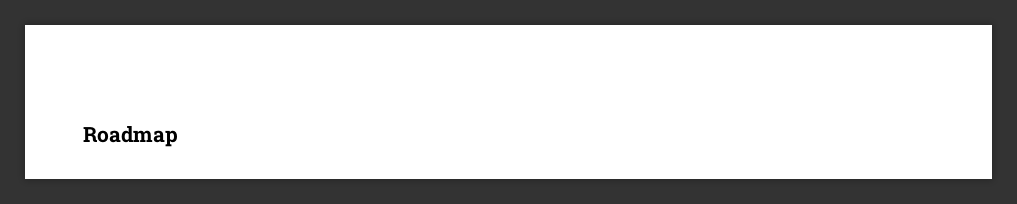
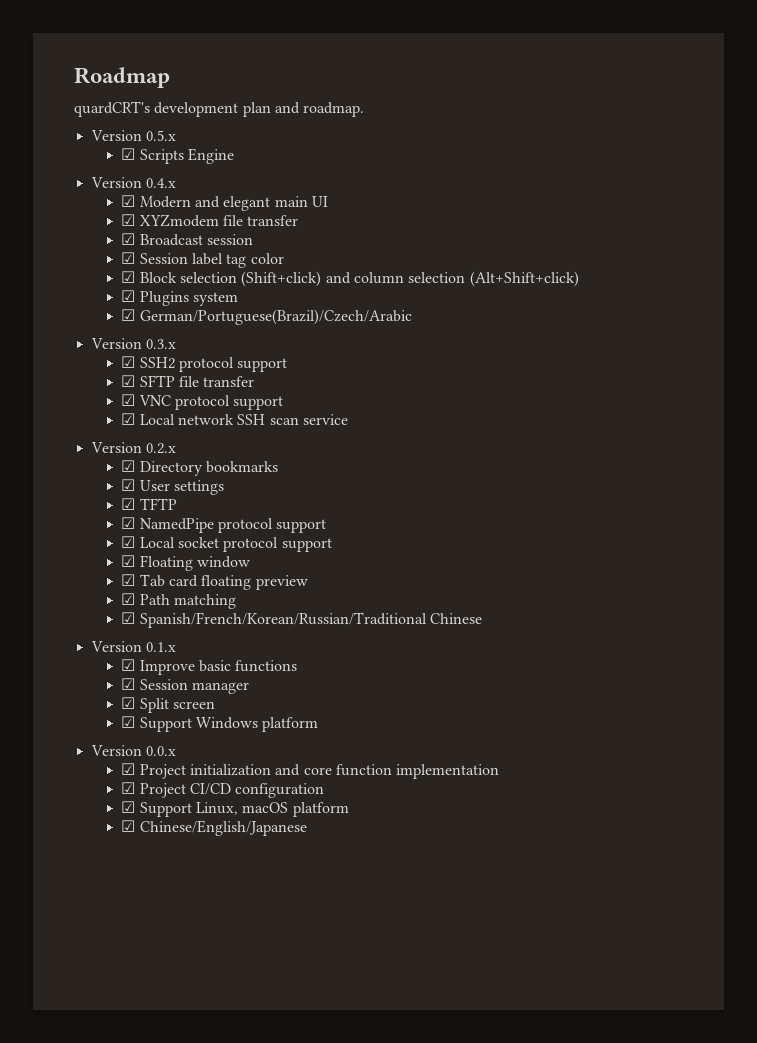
+ quardCRT's development plan and roadmap.
+ Version 0.5.x
+ ☑ Scripts Engine
+ Version 0.4.x
+ ☑ Modern and elegant main UI
+ ☑ XYZmodem file transfer
+ ☑ Broadcast session
+ ☑ Session label tag color
+ ☑ Block selection (Shift+click) and column selection (Alt+Shift+click)
+ ☑ Plugins system
+ ☑ German/Portuguese(Brazil)/Czech/Arabic
+ Version 0.3.x
+ ☑ SSH2 protocol support
+ ☑ SFTP file transfer
+ ☑ VNC protocol support
+ ☑ Local network SSH scan service
+ Version 0.2.x
+ ☑ Directory bookmarks
+ ☑ User settings
+ ☑ TFTP
+ ☑ NamedPipe protocol support
+ ☑ Local socket protocol support
+ ☑ Floating window
+ ☑ Tab card floating preview
+ ☑ Path matching
+ ☑ Spanish/French/Korean/Russian/Traditional Chinese
+ Version 0.1.x
+ ☑ Improve basic functions
+ ☑ Session manager
+ ☑ Split screen
+ ☑ Support Windows platform
+ Version 0.0.x
+ ☑ Project initialization and core function implementation
+ ☑ Project CI/CD configuration
+ ☑ Support Linux, macOS platform
+ ☑ Chinese/English/Japanese

